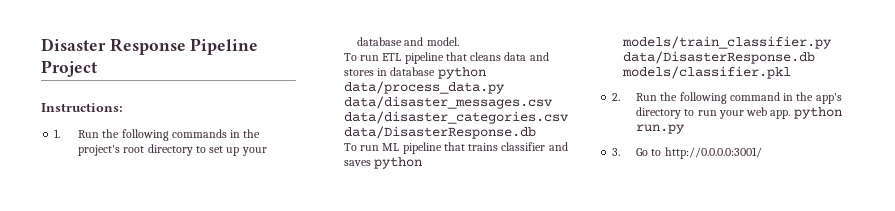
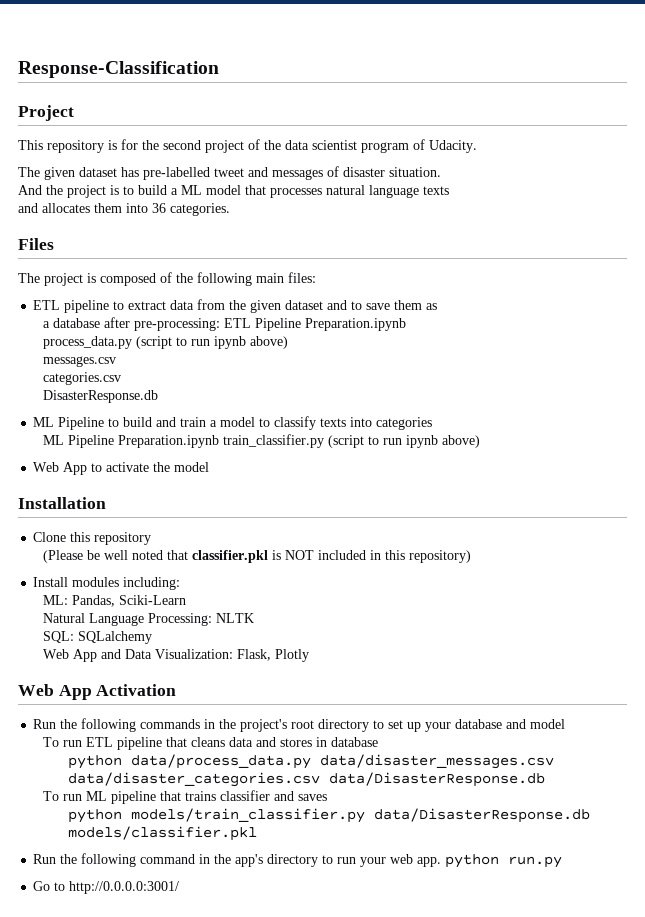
- Disaster Response Pipeline Project
- Instructions:
- 1. Run the following commands in the project's root directory to set up your database and model.
+ Response-Classification
+ Project
+ This repository is for the second project of the data scientist program of Udacity.
+ The given dataset has pre-labelled tweet and messages of disaster situation.
+ And the project is to build a ML model that processes natural language texts
+ and allocates them into 36 categories.
+ Files
+ The project is composed of the following main files:
+ ETL pipeline to extract data from the given dataset and to save them as
+ a database after pre-processing: ETL Pipeline Preparation.ipynb
+ process_data.py (script to run ipynb above)
+ messages.csv
+ categories.csv
+ DisasterResponse.db
+ ML Pipeline to build and train a model to classify texts into categories
+ ML Pipeline Preparation.ipynb train_classifier.py (script to run ipynb above)
+ Web App to activate the model
+ Installation
+ Clone this repository
+ (Please be well noted that classifier.pkl is NOT included in this repository)
+ Install modules including:
+ ML: Pandas, Sciki-Learn
+ Natural Language Processing: NLTK
+ SQL: SQLalchemy
+ Web App and Data Visualization: Flask, Plotly
+ Web App Activation
+ Run the following commands in the project's root directory to set up your database and model
- To run ETL pipeline that cleans data and stores in database python data/process_data.py data/disaster_messages.csv data/disaster_categories.csv data/DisasterResponse.db
+ To run ETL pipeline that cleans data and stores in database
+ python data/process_data.py data/disaster_messages.csv data/disaster_categories.csv data/DisasterResponse.db
- To run ML pipeline that trains classifier and saves python models/train_classifier.py data/DisasterResponse.db models/classifier.pkl
+ To run ML pipeline that trains classifier and saves
+ python models/train_classifier.py data/DisasterResponse.db models/classifier.pkl
- 2. Run the following command in the app's directory to run your web app. python run.py
+ Run the following command in the app's directory to run your web app. python run.py
- 3. Go to http://0.0.0.0:3001/
+ Go to http://0.0.0.0:3001/

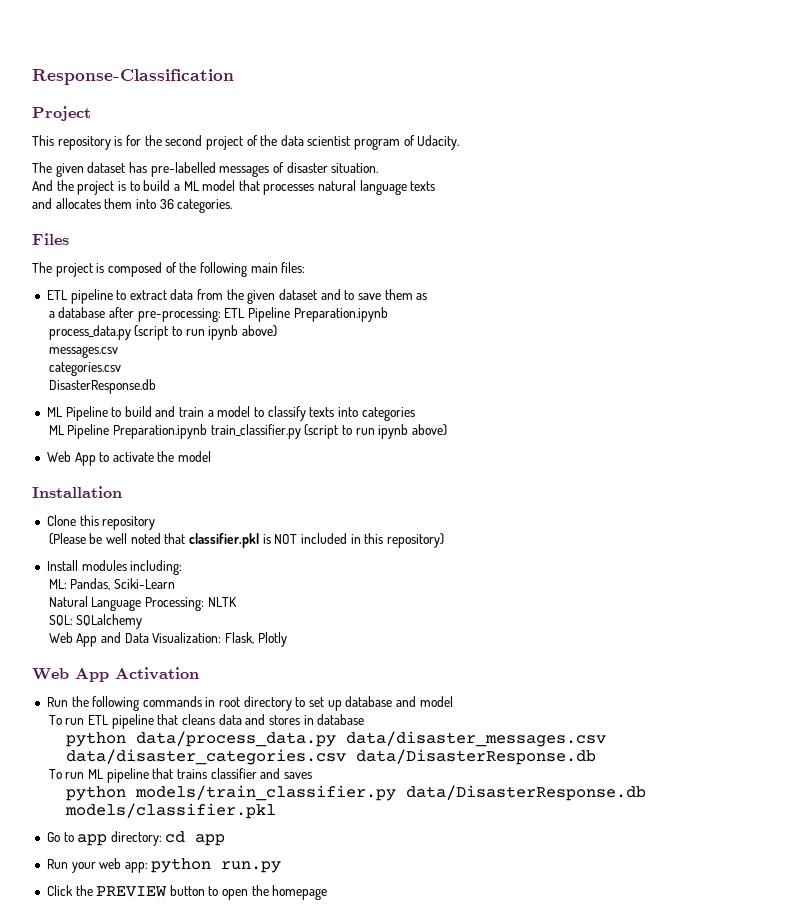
- The given dataset has pre-labelled tweet and messages of disaster situation.
+ The given dataset has pre-labelled messages of disaster situation.
- Run the following commands in the project's root directory to set up your database and model
+ Run the following commands in root directory to set up database and model
- Run the following command in the app's directory to run your web app. python run.py
+ Go to app directory: cd app
+ Run your web app: python run.py
- Go to http://0.0.0.0:3001/
+ Click the PREVIEW button to open the homepage

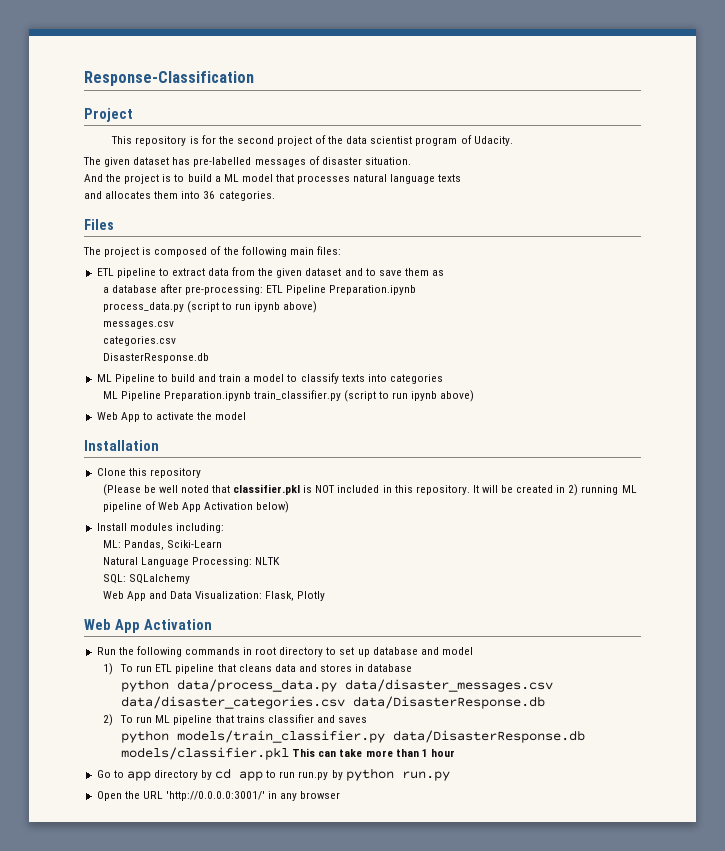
- (Please be well noted that classifier.pkl is NOT included in this repository)
+ (Please be well noted that classifier.pkl is NOT included in this repository. It will be created in 2) running ML pipeline of Web App Activation below)
- To run ETL pipeline that cleans data and stores in database
+ 1) To run ETL pipeline that cleans data and stores in database
- To run ML pipeline that trains classifier and saves
+ 2) To run ML pipeline that trains classifier and saves
- python models/train_classifier.py data/DisasterResponse.db models/classifier.pkl
+ python models/train_classifier.py data/DisasterResponse.db models/classifier.pkl This can take more than 1 hour
- Go to app directory: cd app
- Run your web app: python run.py
- Click the PREVIEW button to open the homepage
+ Go to app directory by cd app to run run.py by python run.py
+ Open the URL 'http://0.0.0.0:3001/' in any browser

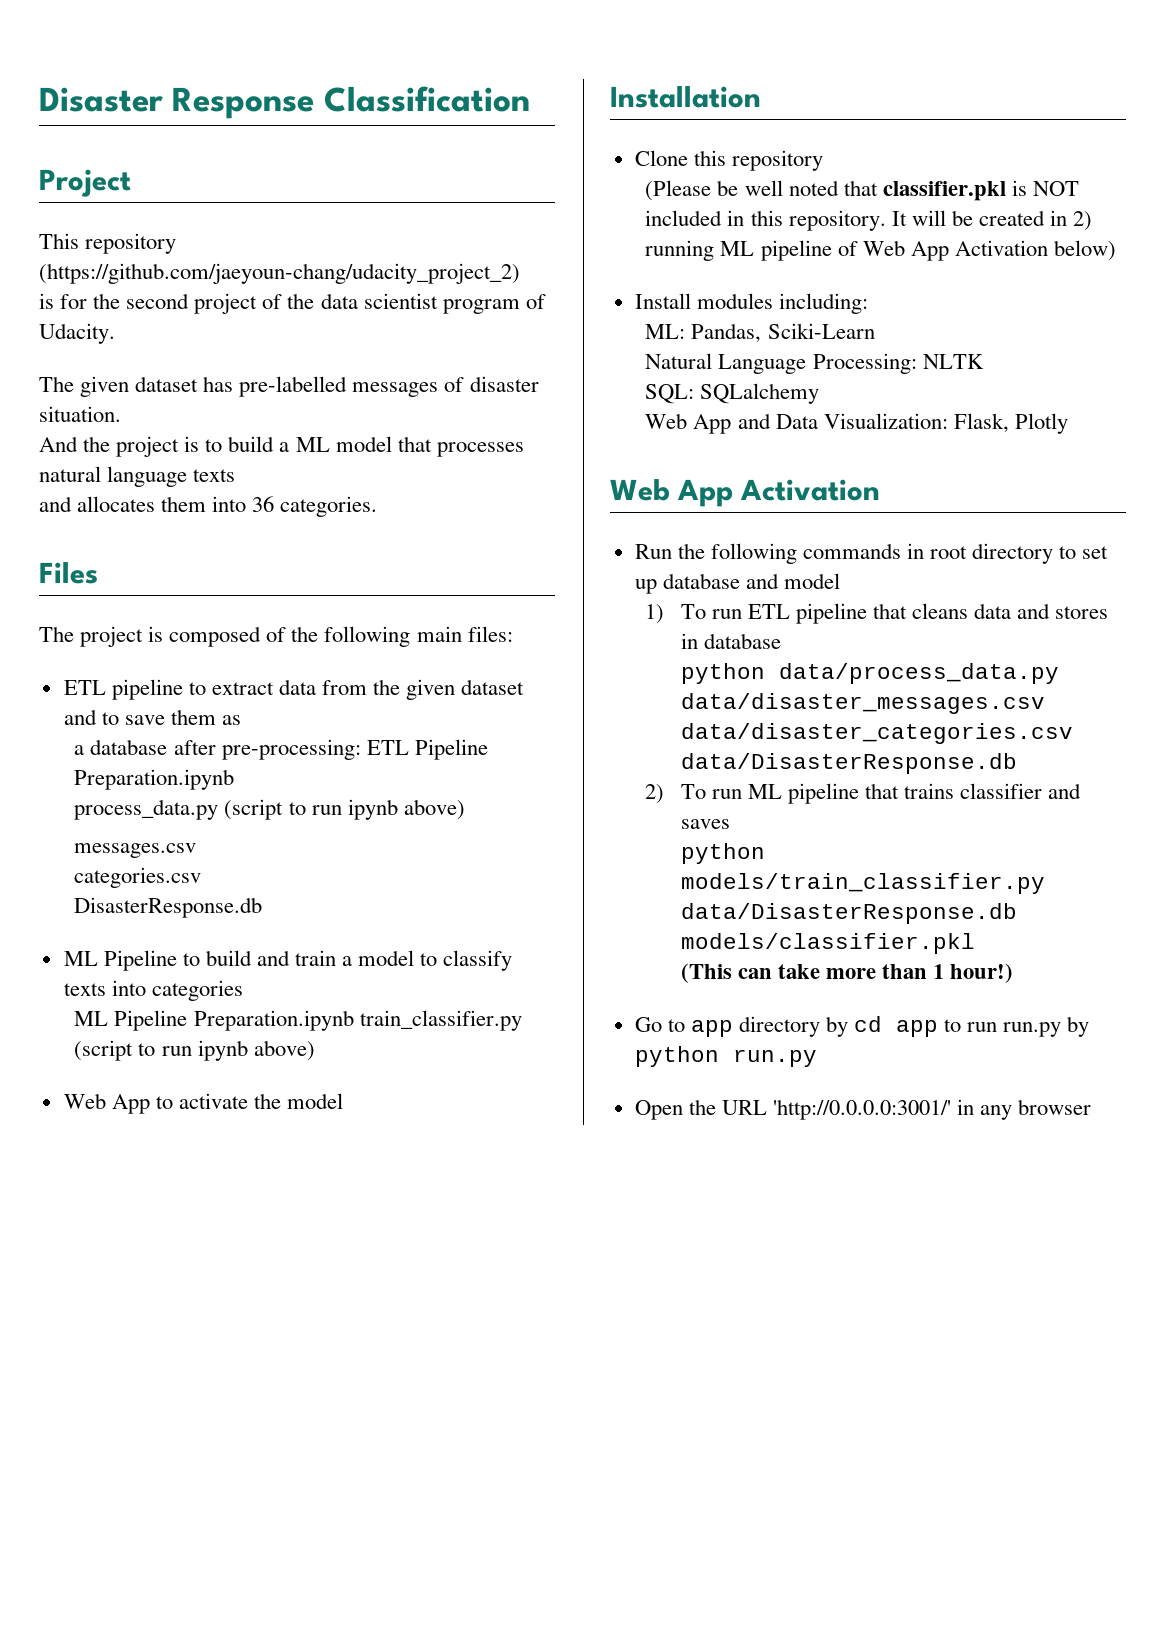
- Response-Classification
+ Disaster Response Classification
- This repository is for the second project of the data scientist program of Udacity.
+ This repository (https://github.com/jaeyoun-chang/udacity_project_2)
+ is for the second project of the data scientist program of Udacity.
- python models/train_classifier.py data/DisasterResponse.db models/classifier.pkl This can take more than 1 hour
+ python models/train_classifier.py data/DisasterResponse.db models/classifier.pkl
+ (This can take more than 1 hour!)

